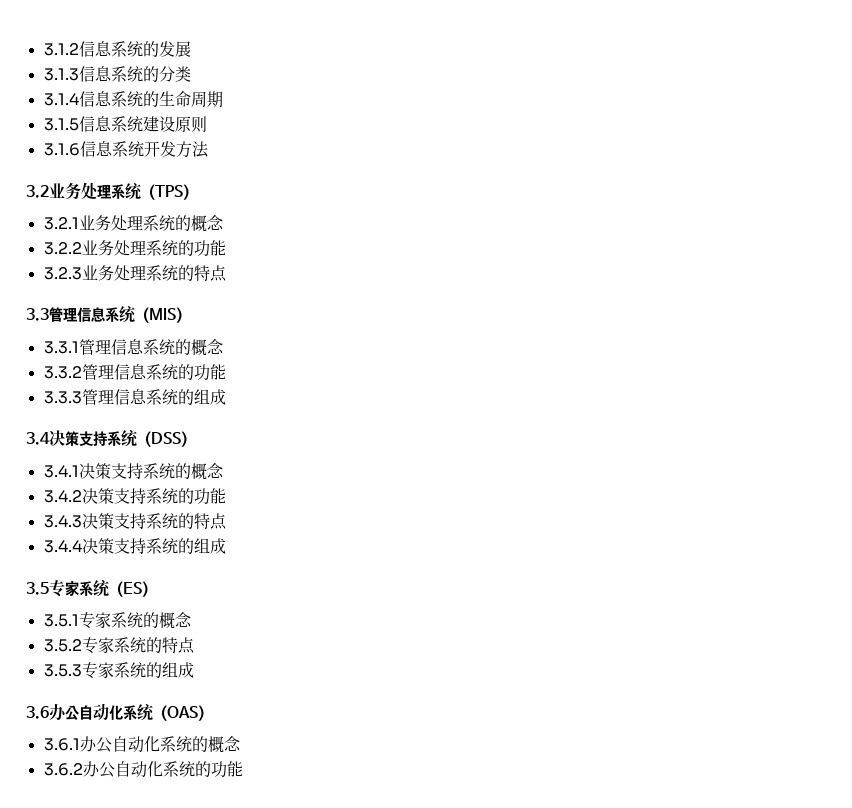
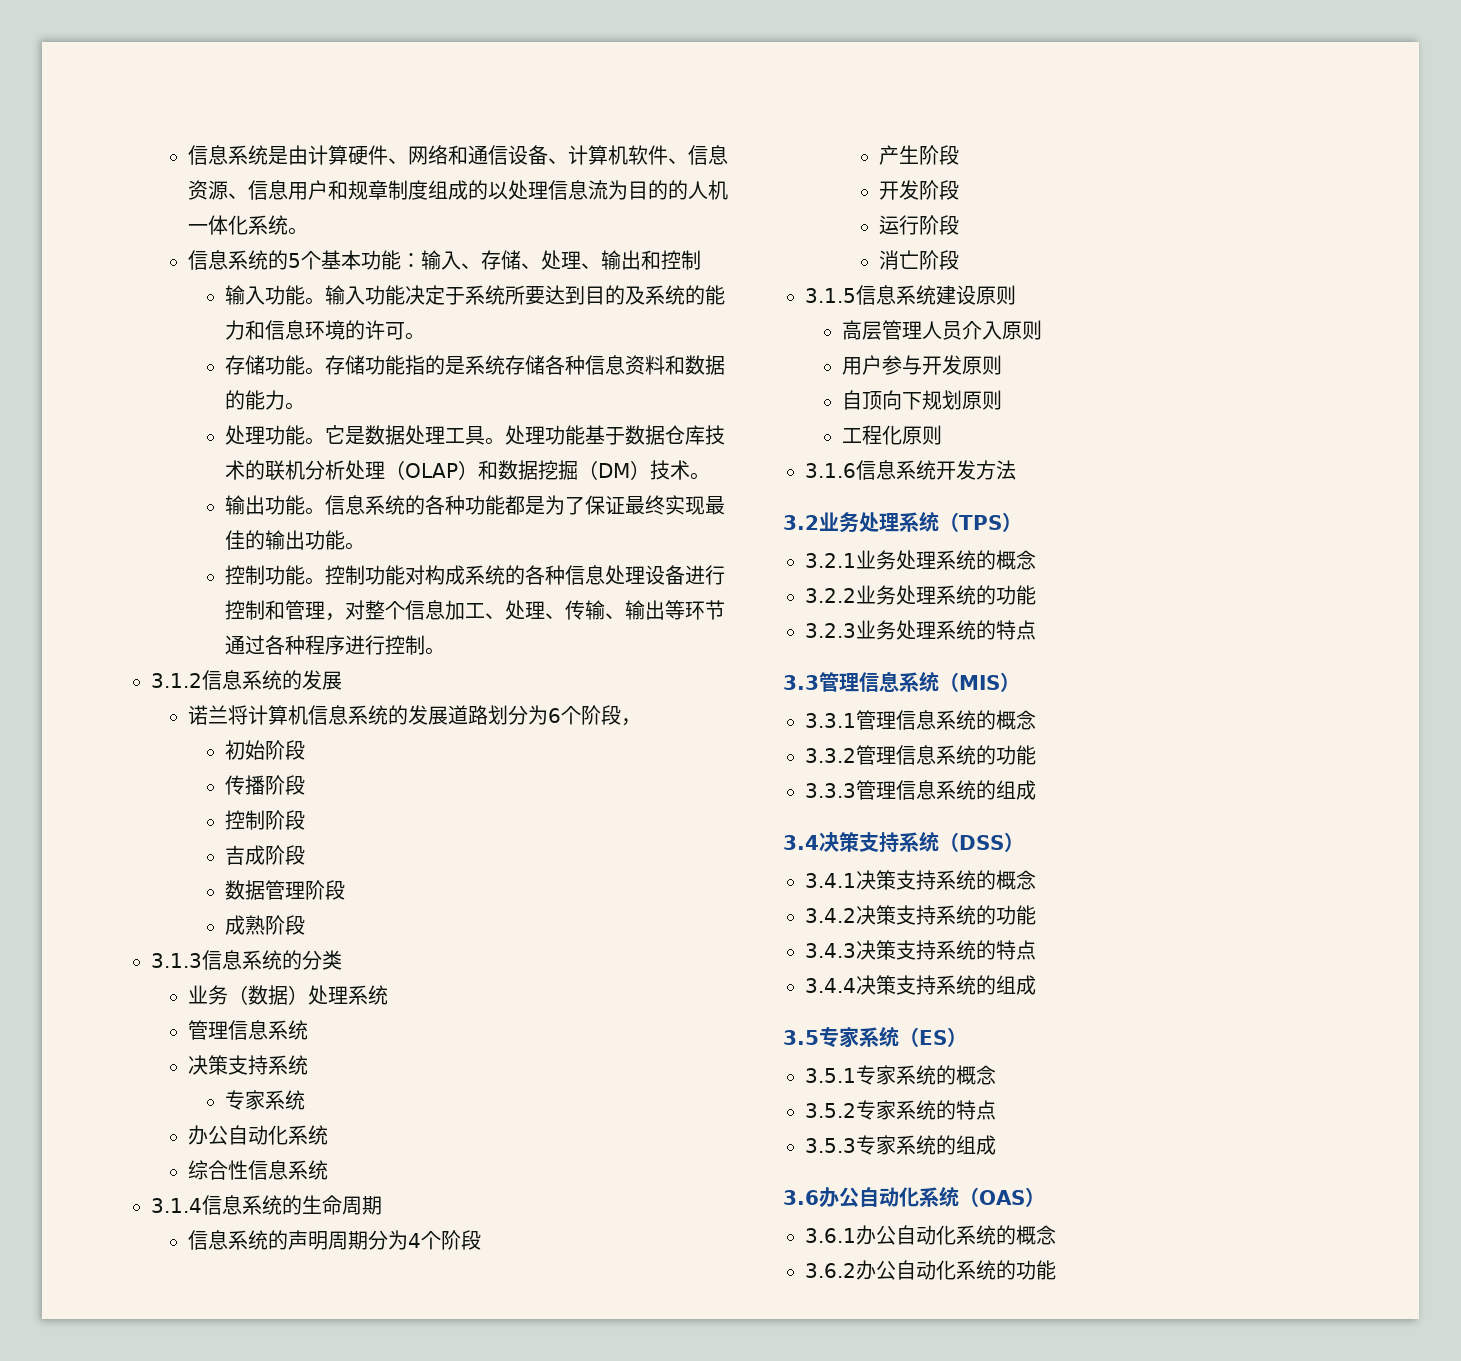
+ 信息系统是由计算硬件、网络和通信设备、计算机软件、信息资源、信息用户和规章制度组成的以处理信息流为目的的人机一体化系统。
+ 信息系统的5个基本功能：输入、存储、处理、输出和控制
+ 输入功能。输入功能决定于系统所要达到目的及系统的能力和信息环境的许可。
+ 存储功能。存储功能指的是系统存储各种信息资料和数据的能力。
+ 处理功能。它是数据处理工具。处理功能基于数据仓库技术的联机分析处理（OLAP）和数据挖掘（DM）技术。
+ 输出功能。信息系统的各种功能都是为了保证最终实现最佳的输出功能。
+ 控制功能。控制功能对构成系统的各种信息处理设备进行控制和管理，对整个信息加工、处理、传输、输出等环节通过各种程序进行控制。
+ 诺兰将计算机信息系统的发展道路划分为6个阶段，
+ 初始阶段
+ 传播阶段
+ 控制阶段
+ 吉成阶段
+ 数据管理阶段
+ 成熟阶段
+ 业务（数据）处理系统
+ 管理信息系统
+ 决策支持系统
+ 专家系统
+ 办公自动化系统
+ 综合性信息系统
+ 信息系统的声明周期分为4个阶段
+ 产生阶段
+ 开发阶段
+ 运行阶段
+ 消亡阶段
+ 高层管理人员介入原则
+ 用户参与开发原则
+ 自顶向下规划原则
+ 工程化原则

